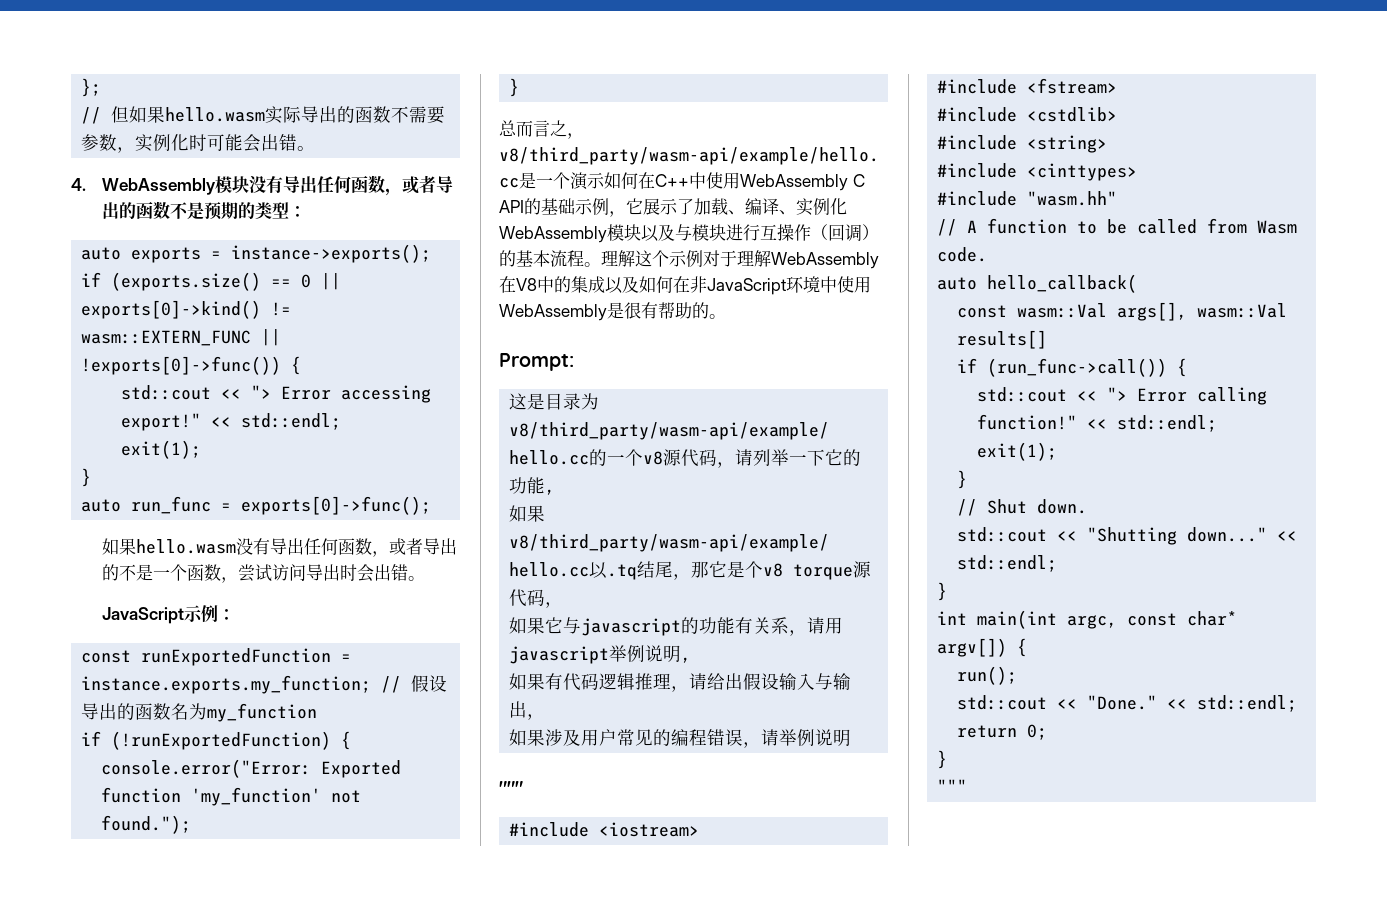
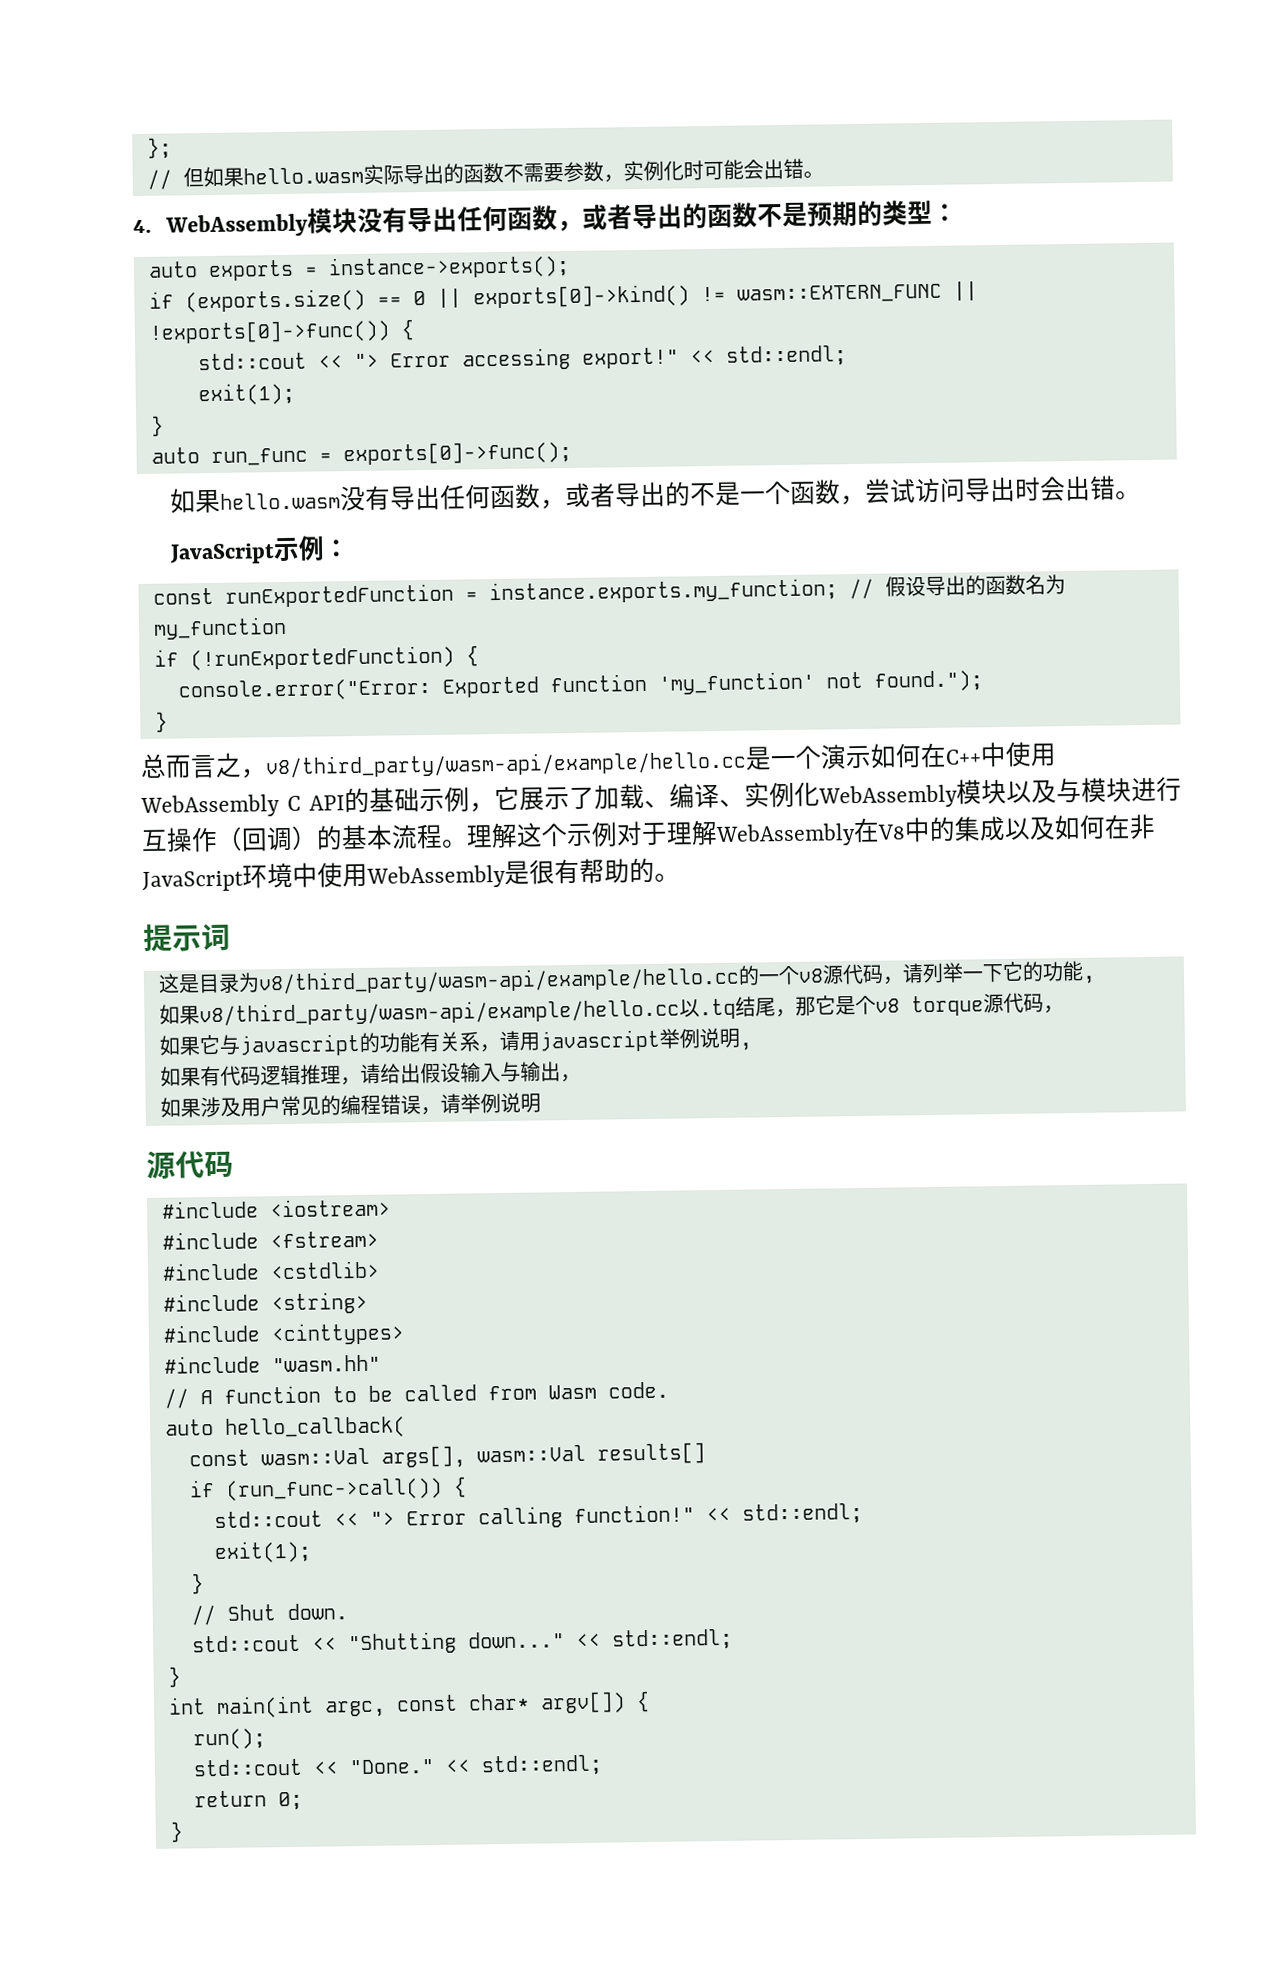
- Prompt:
+ 提示词
  如果涉及用户常见的编程错误，请举例说明
- """
+ 源代码
  return 0;
  }
- """

